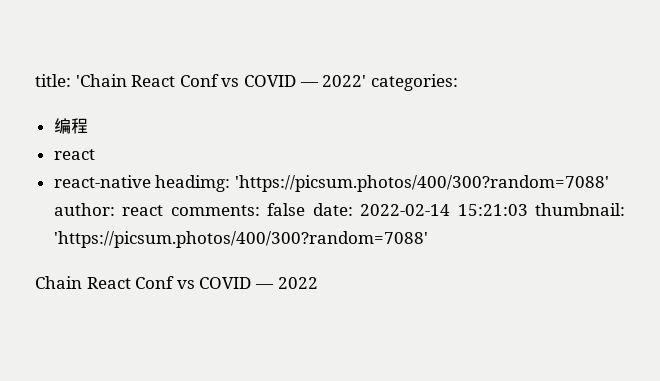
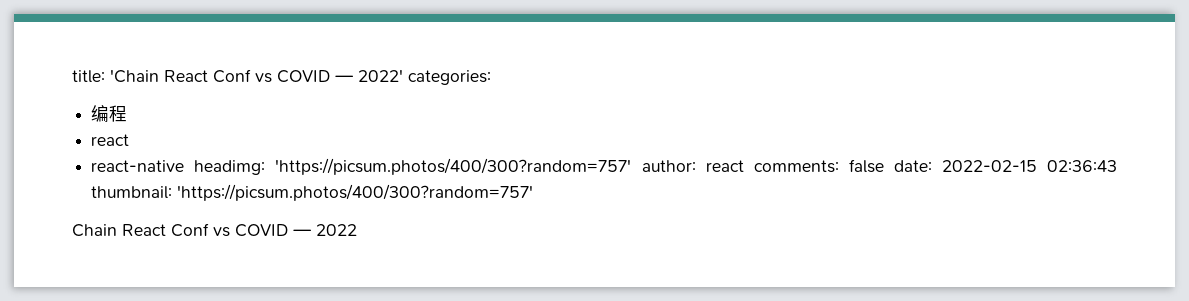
- react-native headimg: 'https://picsum.photos/400/300?random=7088' author: react comments: false date: 2022-02-14 15:21:03 thumbnail: 'https://picsum.photos/400/300?random=7088'
+ react-native headimg: 'https://picsum.photos/400/300?random=757' author: react comments: false date: 2022-02-15 02:36:43 thumbnail: 'https://picsum.photos/400/300?random=757'

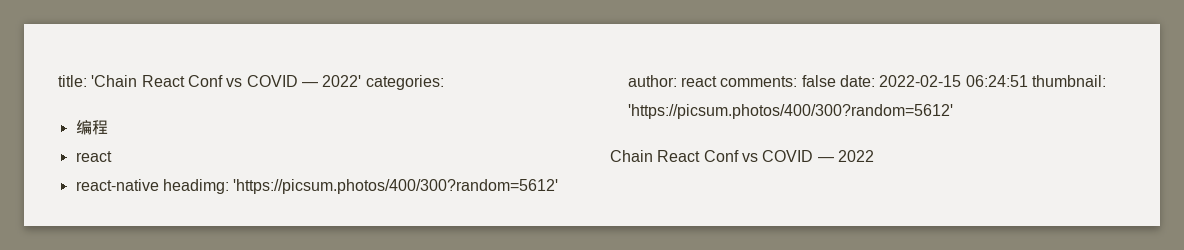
- react-native headimg: 'https://picsum.photos/400/300?random=757' author: react comments: false date: 2022-02-15 02:36:43 thumbnail: 'https://picsum.photos/400/300?random=757'
+ react-native headimg: 'https://picsum.photos/400/300?random=5612' author: react comments: false date: 2022-02-15 06:24:51 thumbnail: 'https://picsum.photos/400/300?random=5612'

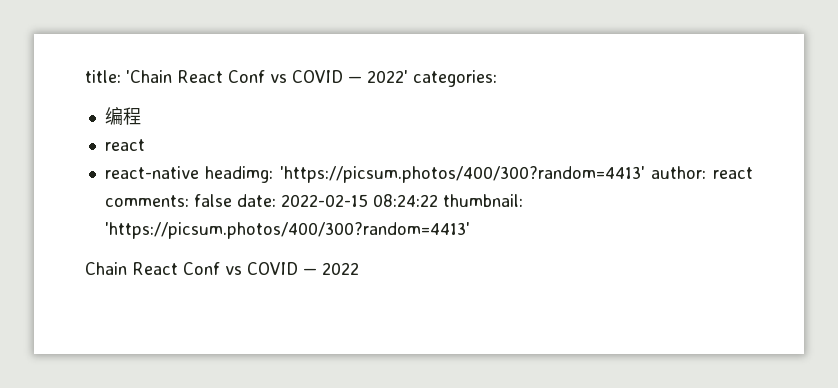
- react-native headimg: 'https://picsum.photos/400/300?random=5612' author: react comments: false date: 2022-02-15 06:24:51 thumbnail: 'https://picsum.photos/400/300?random=5612'
+ react-native headimg: 'https://picsum.photos/400/300?random=4413' author: react comments: false date: 2022-02-15 08:24:22 thumbnail: 'https://picsum.photos/400/300?random=4413'

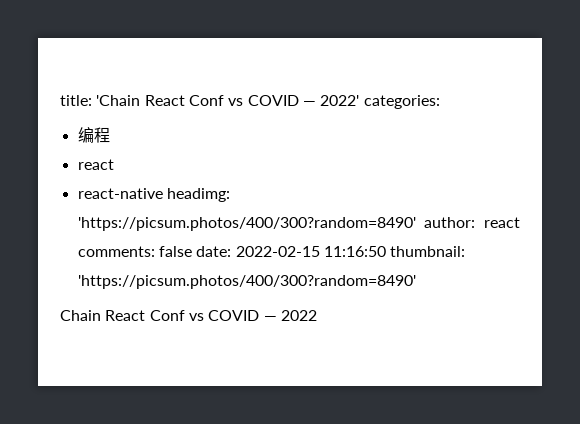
- react-native headimg: 'https://picsum.photos/400/300?random=4413' author: react comments: false date: 2022-02-15 08:24:22 thumbnail: 'https://picsum.photos/400/300?random=4413'
+ react-native headimg: 'https://picsum.photos/400/300?random=8490' author: react comments: false date: 2022-02-15 11:16:50 thumbnail: 'https://picsum.photos/400/300?random=8490'

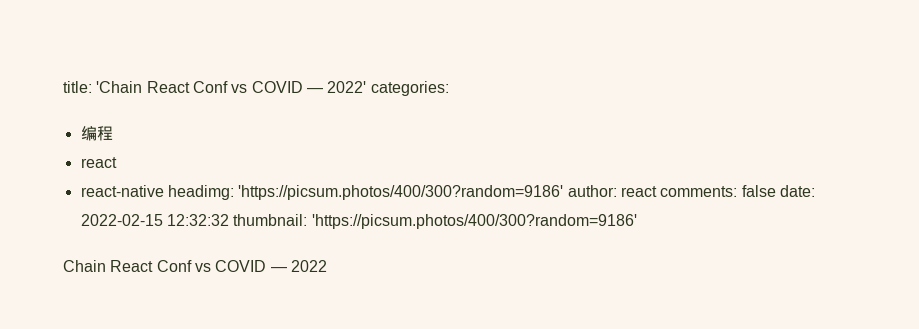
- react-native headimg: 'https://picsum.photos/400/300?random=8490' author: react comments: false date: 2022-02-15 11:16:50 thumbnail: 'https://picsum.photos/400/300?random=8490'
+ react-native headimg: 'https://picsum.photos/400/300?random=9186' author: react comments: false date: 2022-02-15 12:32:32 thumbnail: 'https://picsum.photos/400/300?random=9186'

